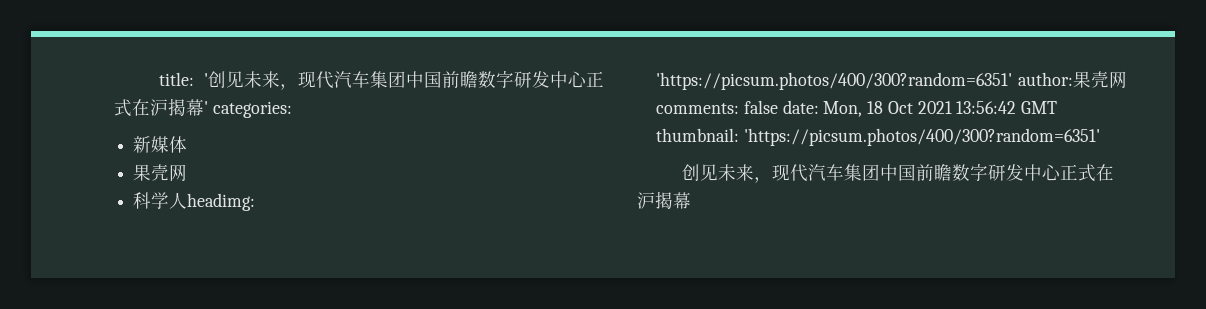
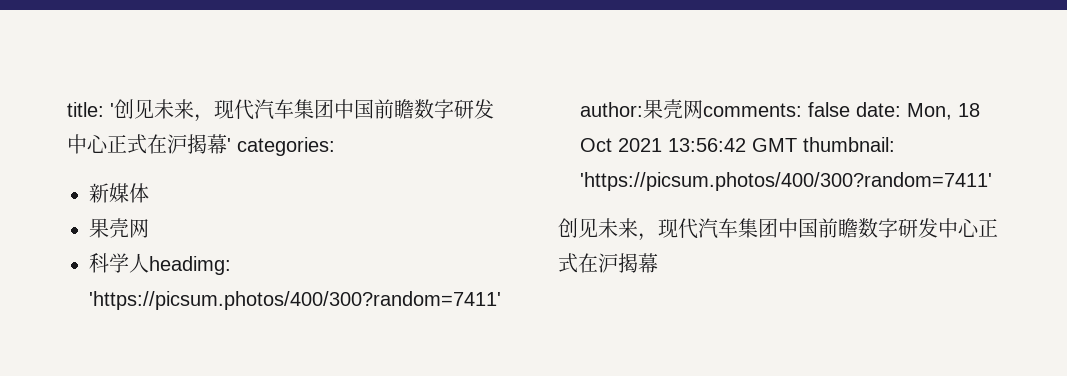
- 科学人headimg: 'https://picsum.photos/400/300?random=6351' author:果壳网comments: false date: Mon, 18 Oct 2021 13:56:42 GMT thumbnail: 'https://picsum.photos/400/300?random=6351'
+ 科学人headimg: 'https://picsum.photos/400/300?random=7411' author:果壳网comments: false date: Mon, 18 Oct 2021 13:56:42 GMT thumbnail: 'https://picsum.photos/400/300?random=7411'

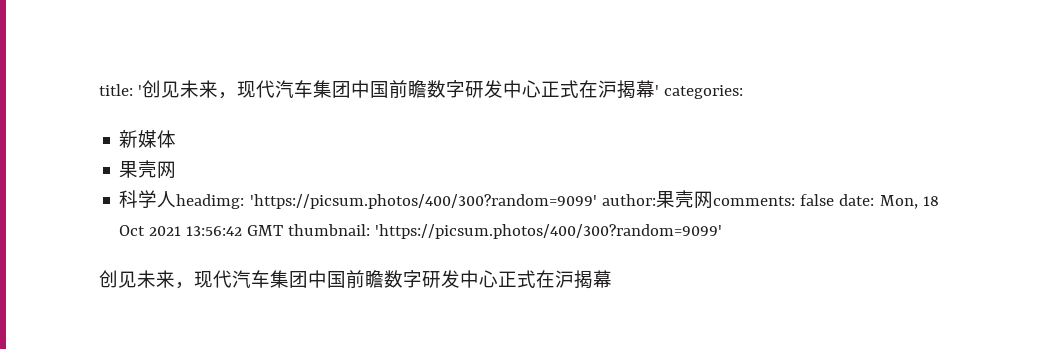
- 科学人headimg: 'https://picsum.photos/400/300?random=7411' author:果壳网comments: false date: Mon, 18 Oct 2021 13:56:42 GMT thumbnail: 'https://picsum.photos/400/300?random=7411'
+ 科学人headimg: 'https://picsum.photos/400/300?random=9099' author:果壳网comments: false date: Mon, 18 Oct 2021 13:56:42 GMT thumbnail: 'https://picsum.photos/400/300?random=9099'

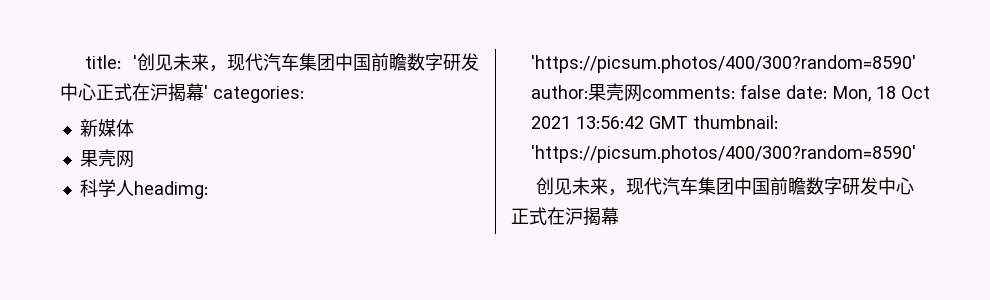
- 科学人headimg: 'https://picsum.photos/400/300?random=9099' author:果壳网comments: false date: Mon, 18 Oct 2021 13:56:42 GMT thumbnail: 'https://picsum.photos/400/300?random=9099'
+ 科学人headimg: 'https://picsum.photos/400/300?random=8590' author:果壳网comments: false date: Mon, 18 Oct 2021 13:56:42 GMT thumbnail: 'https://picsum.photos/400/300?random=8590'

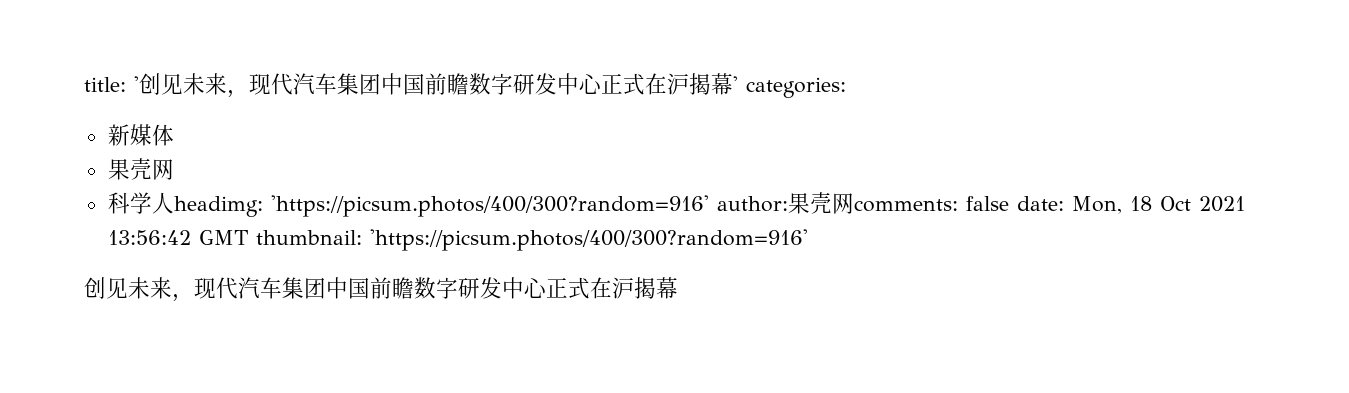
- 科学人headimg: 'https://picsum.photos/400/300?random=8590' author:果壳网comments: false date: Mon, 18 Oct 2021 13:56:42 GMT thumbnail: 'https://picsum.photos/400/300?random=8590'
+ 科学人headimg: 'https://picsum.photos/400/300?random=916' author:果壳网comments: false date: Mon, 18 Oct 2021 13:56:42 GMT thumbnail: 'https://picsum.photos/400/300?random=916'

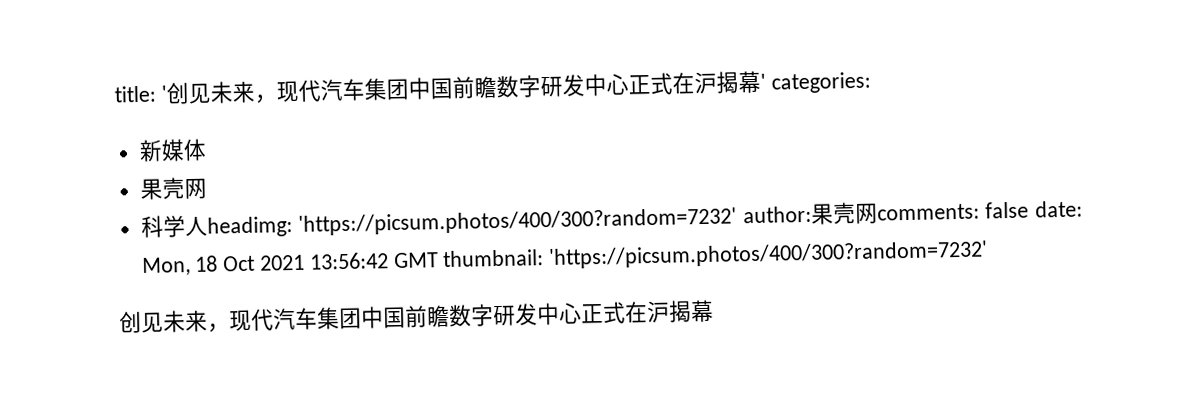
- 科学人headimg: 'https://picsum.photos/400/300?random=916' author:果壳网comments: false date: Mon, 18 Oct 2021 13:56:42 GMT thumbnail: 'https://picsum.photos/400/300?random=916'
+ 科学人headimg: 'https://picsum.photos/400/300?random=7232' author:果壳网comments: false date: Mon, 18 Oct 2021 13:56:42 GMT thumbnail: 'https://picsum.photos/400/300?random=7232'

